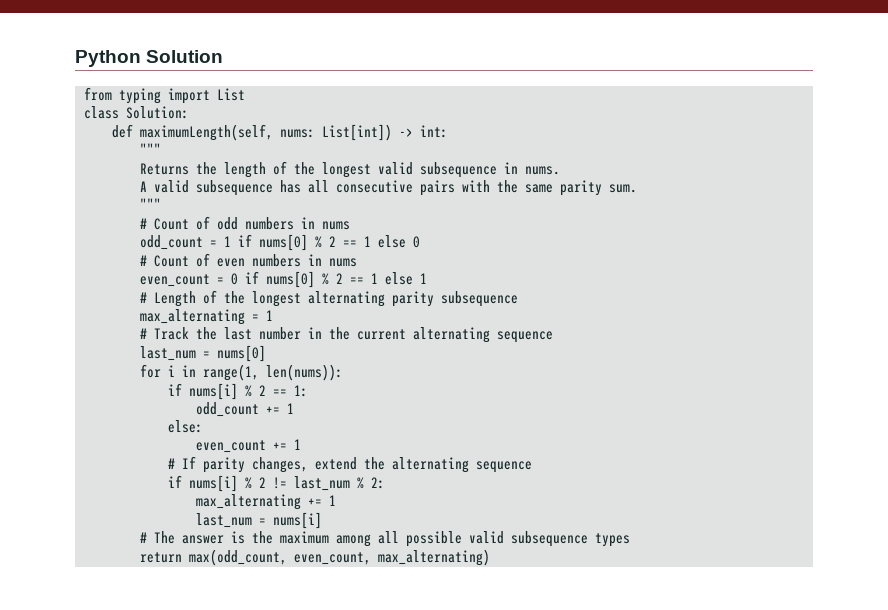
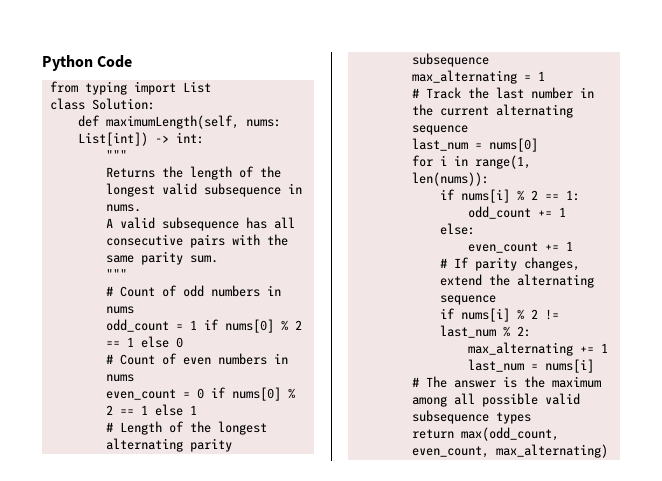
- Python Solution
+ Python Code

